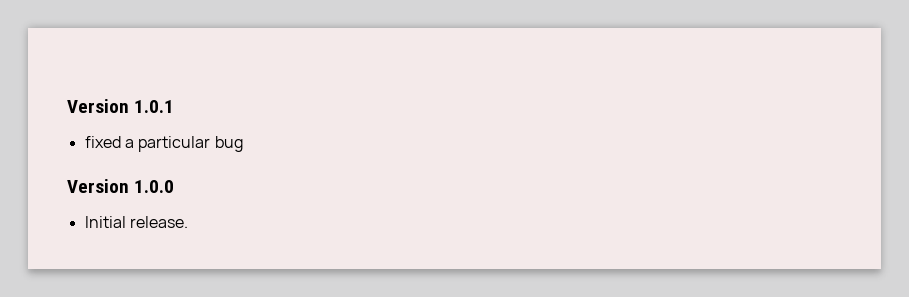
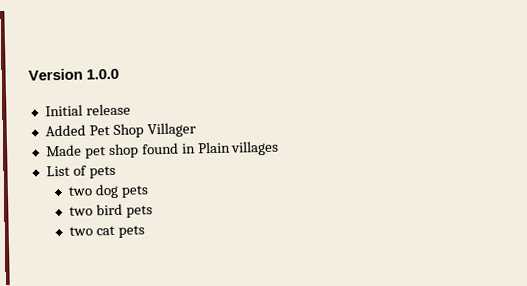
- Version 1.0.1
- fixed a particular bug
  Version 1.0.0
- Initial release.
+ Initial release
+ Added Pet Shop Villager
+ Made pet shop found in Plain villages
+ List of pets
+ two dog pets
+ two bird pets
+ two cat pets

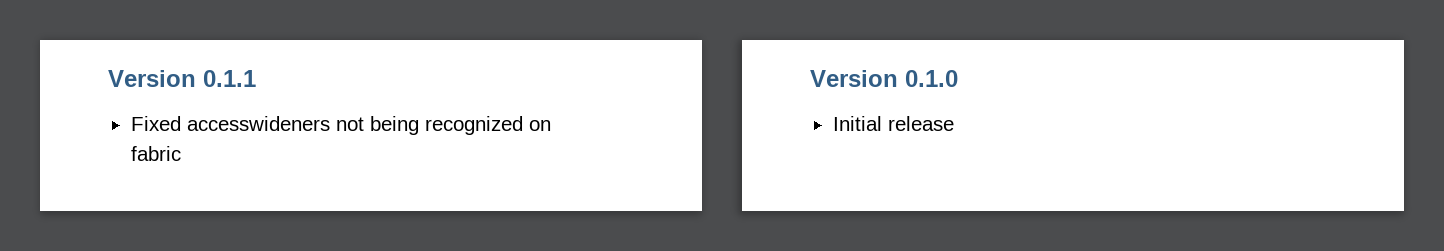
- Version 1.0.0
+ Version 0.1.1
+ Fixed accesswideners not being recognized on fabric
+ Version 0.1.0
  Initial release
- Added Pet Shop Villager
- Made pet shop found in Plain villages
- List of pets
- two dog pets
- two bird pets
- two cat pets

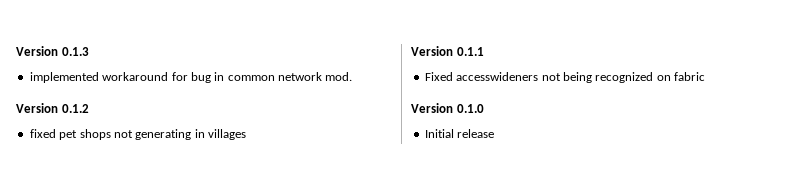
+ Version 0.1.3
+ implemented workaround for bug in common network mod.
+ Version 0.1.2
+ fixed pet shops not generating in villages

